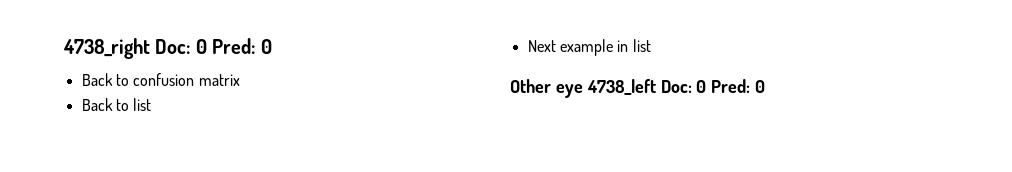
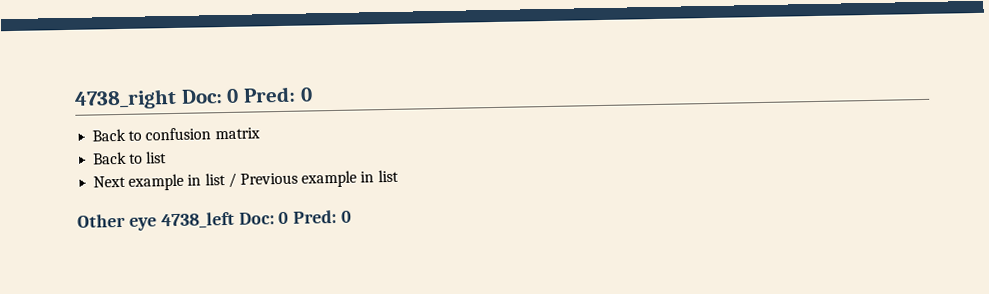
- Next example in list
+ Next example in list / Previous example in list

